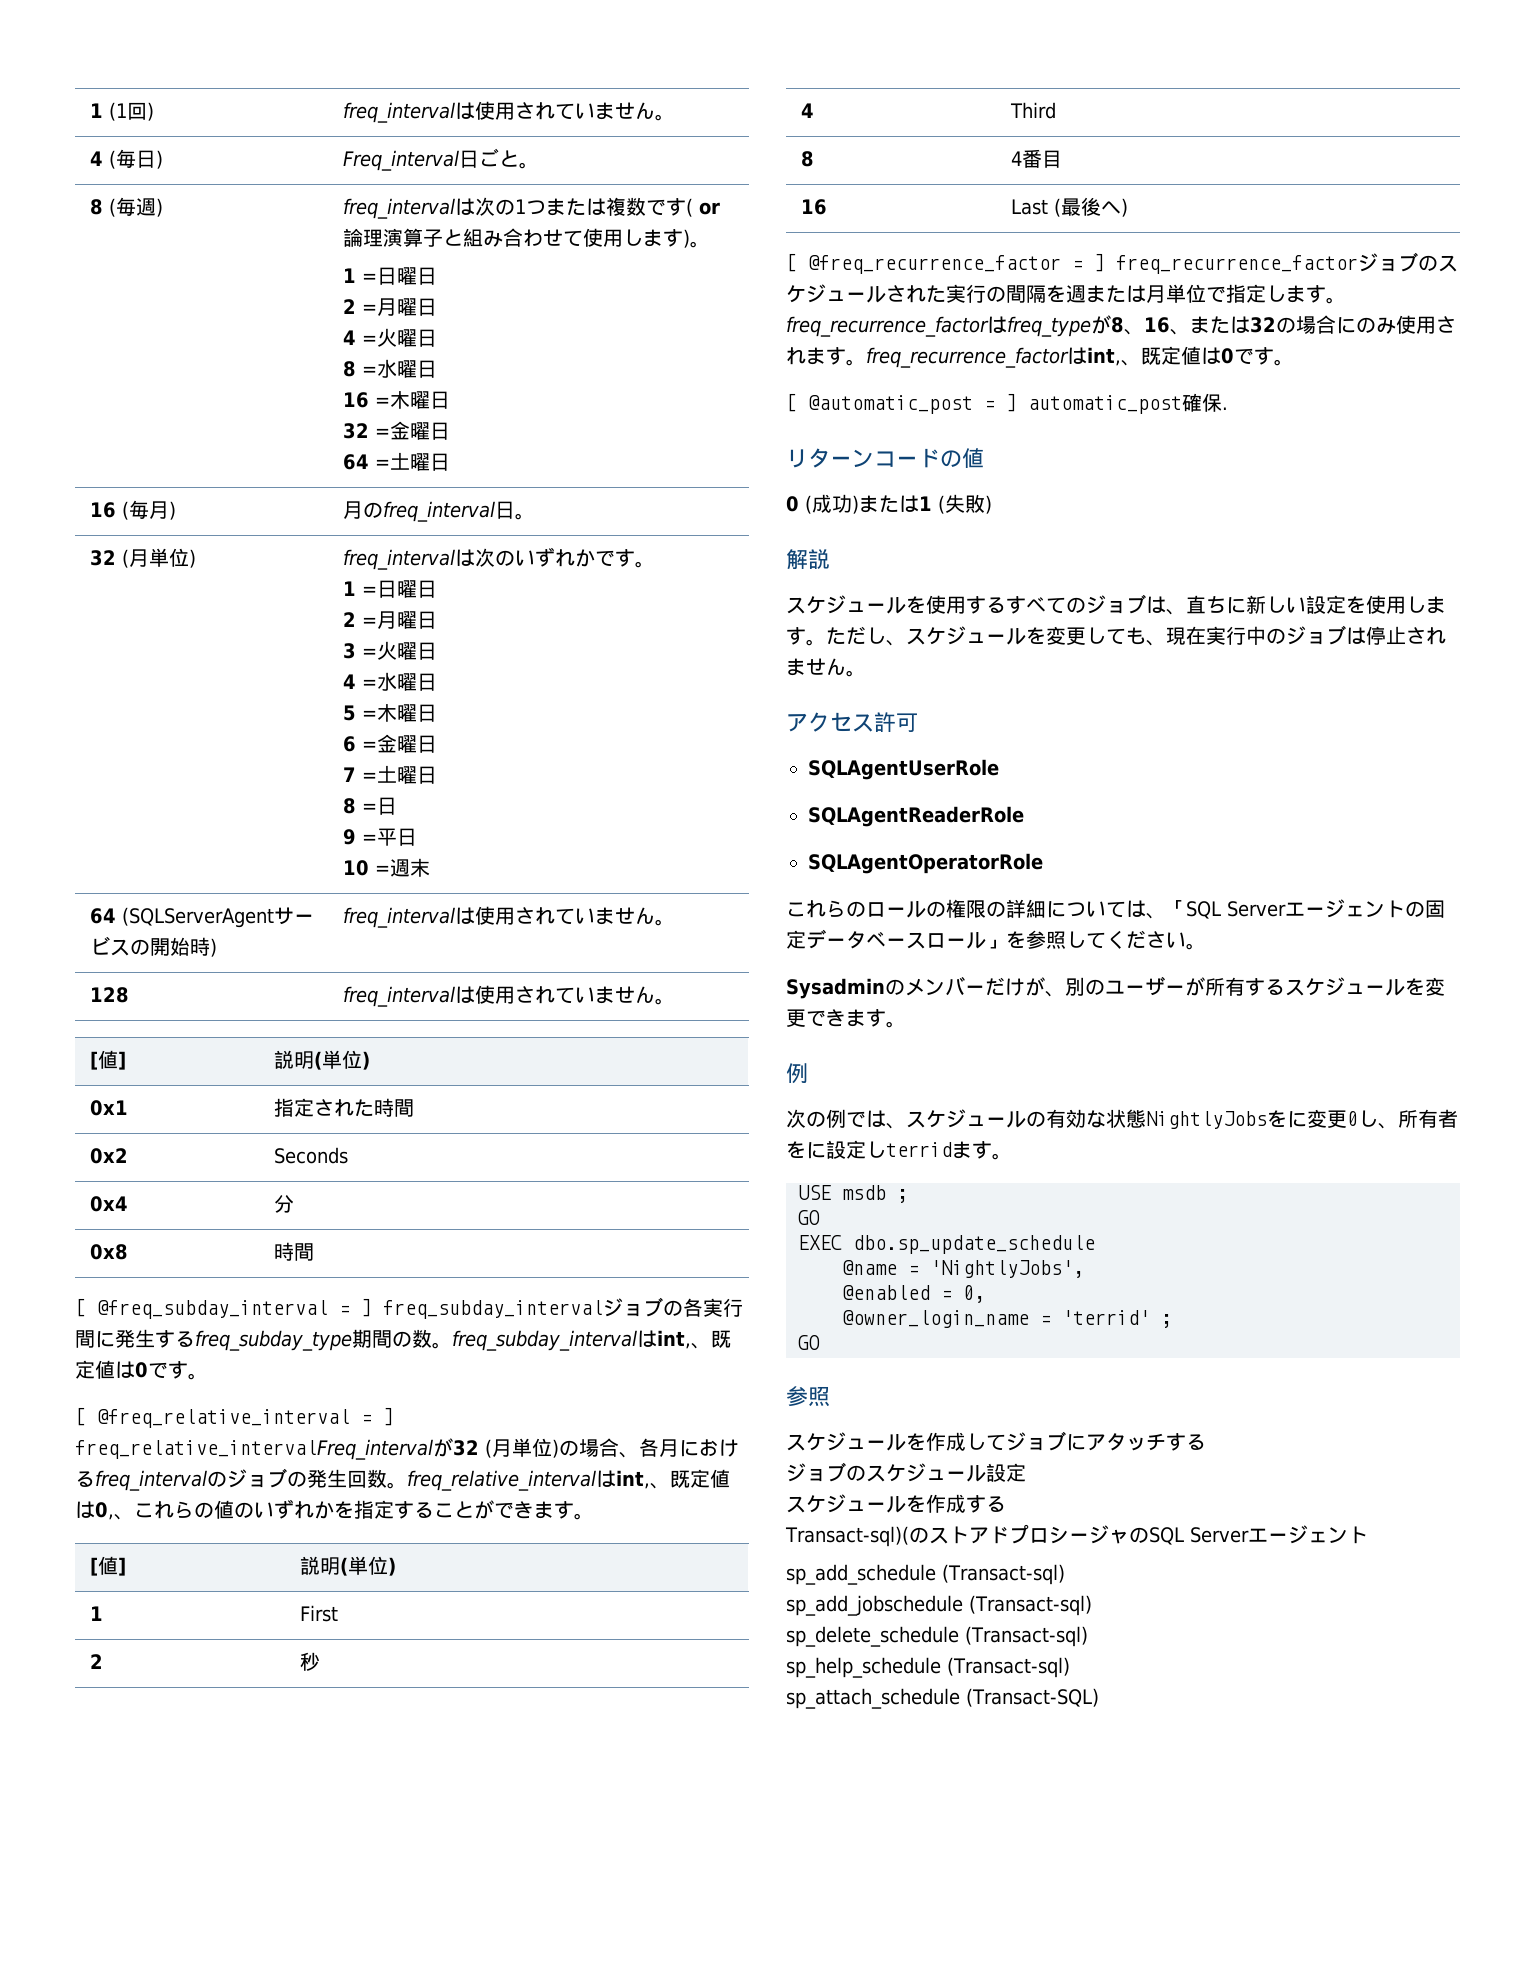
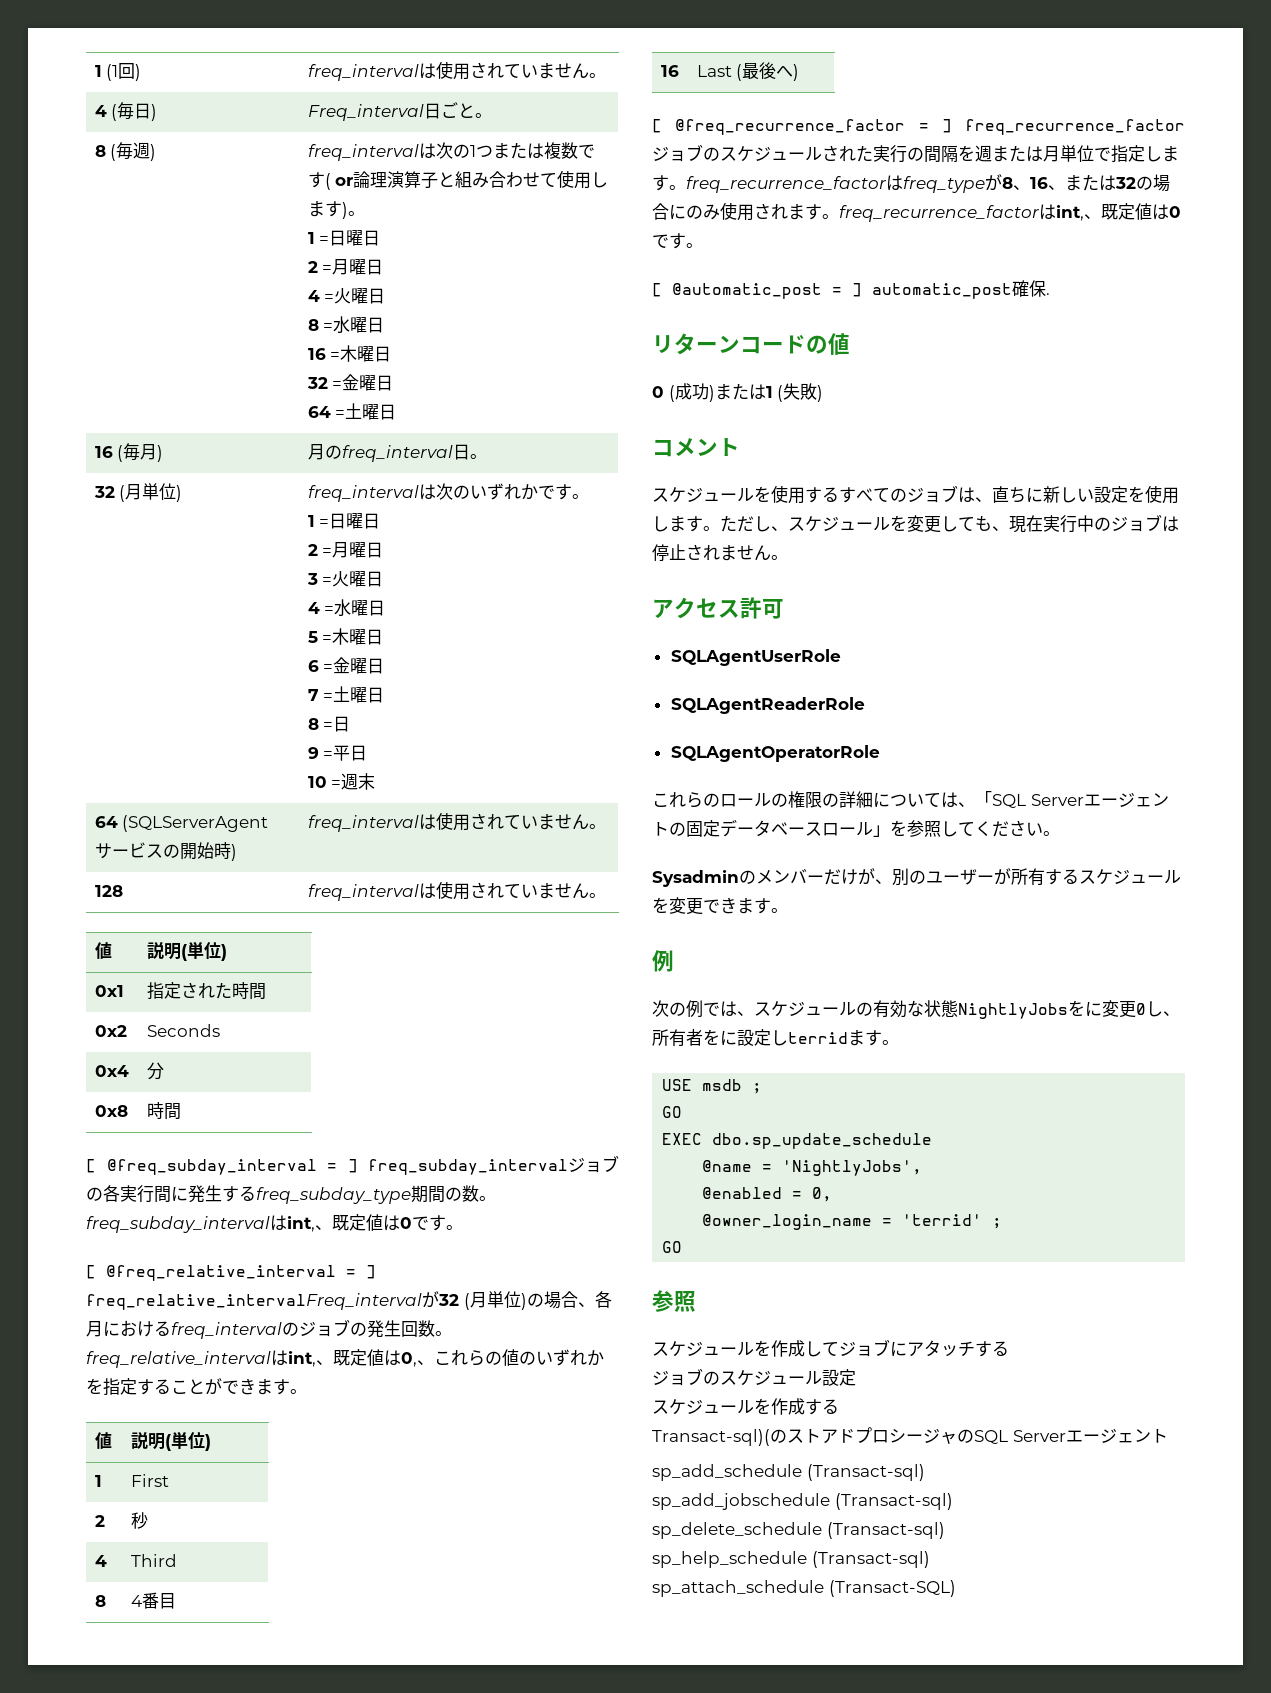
  128 | freq_intervalは使用されていません。
- [値] | 説明(単位)
+ 値 | 説明(単位)
  [ @freq_relative_interval = ] freq_relative_intervalFreq_intervalが32 (月単位)の場合、各月におけるfreq_intervalのジョブの発生回数。freq_relative_intervalはint,、既定値は0,、これらの値のいずれかを指定することができます。
- [値] | 説明(単位)
+ 値 | 説明(単位)
- 解説
+ コメント

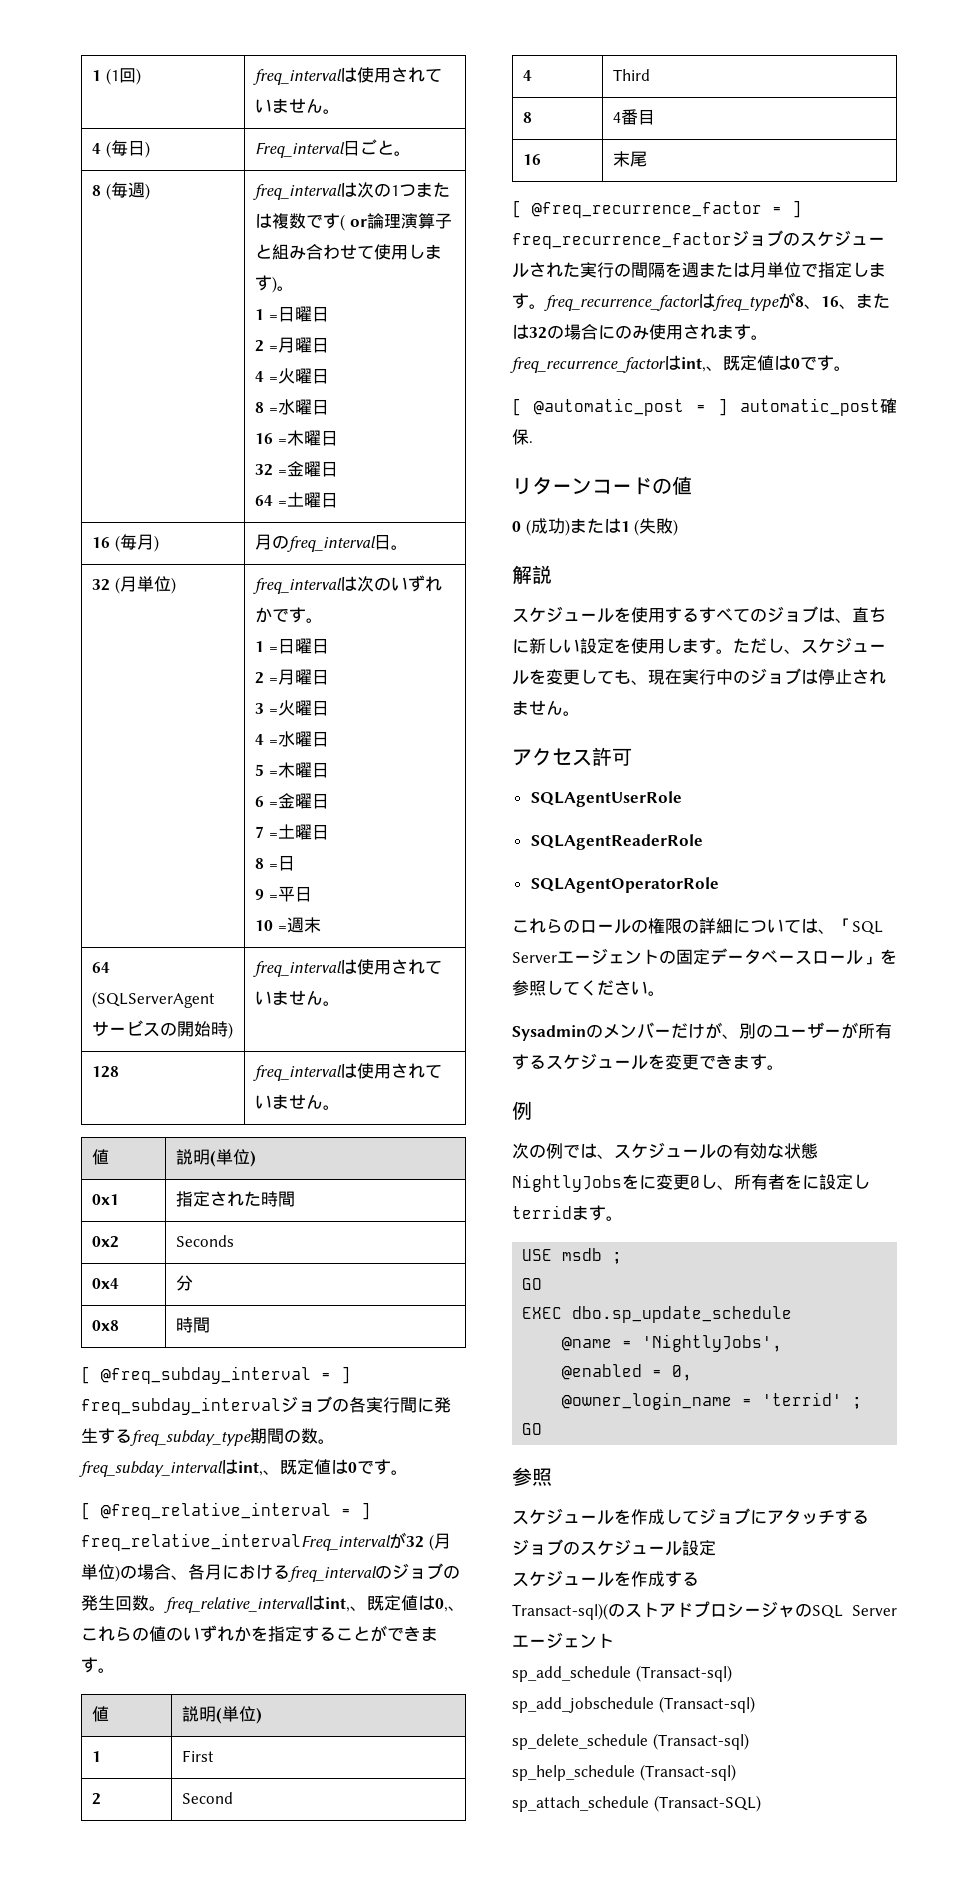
- 2 | 秒
+ 2 | Second
- 16 | Last (最後へ)
+ 16 | 末尾
- コメント
+ 解説

